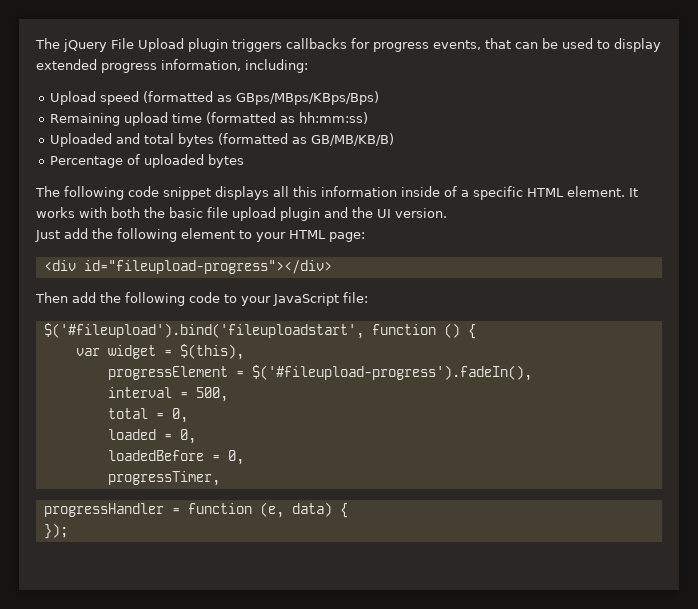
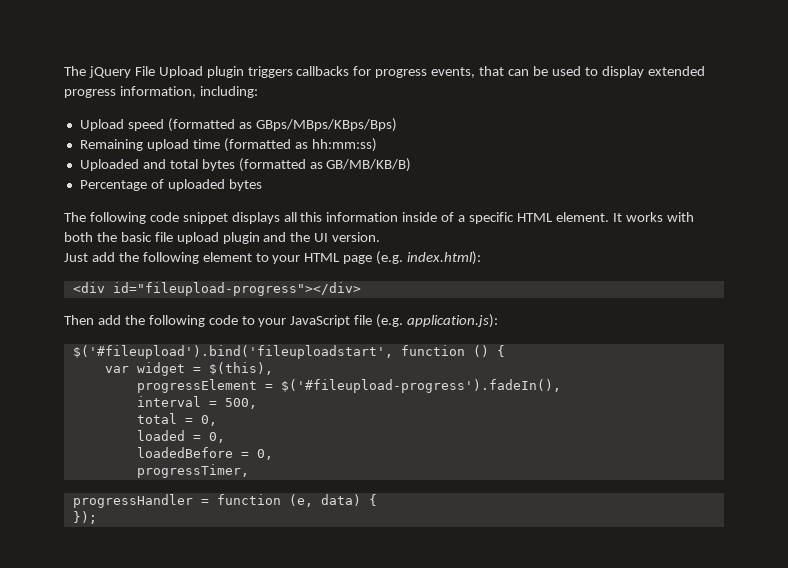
- Just add the following element to your HTML page:
+ Just add the following element to your HTML page (e.g. index.html):
- Then add the following code to your JavaScript file:
+ Then add the following code to your JavaScript file (e.g. application.js):

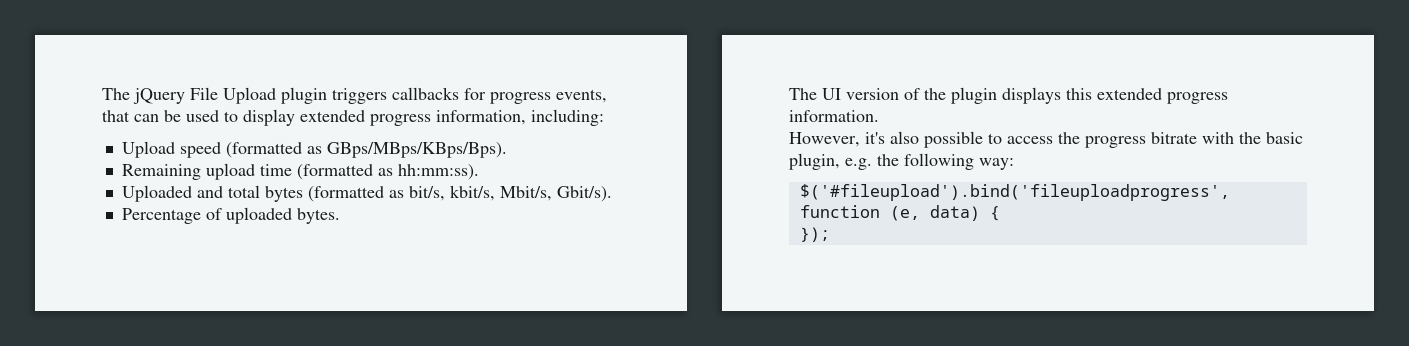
- Upload speed (formatted as GBps/MBps/KBps/Bps)
+ Upload speed (formatted as GBps/MBps/KBps/Bps).
- Remaining upload time (formatted as hh:mm:ss)
+ Remaining upload time (formatted as hh:mm:ss).
- Uploaded and total bytes (formatted as GB/MB/KB/B)
+ Uploaded and total bytes (formatted as bit/s, kbit/s, Mbit/s, Gbit/s).
- Percentage of uploaded bytes
- The following code snippet displays all this information inside of a specific HTML element. It works with both the basic file upload plugin and the UI version.
- Just add the following element to your HTML page (e.g. index.html):
- <div id="fileupload-progress"></div>
- Then add the following code to your JavaScript file (e.g. application.js):
- $('#fileupload').bind('fileuploadstart', function () {
- var widget = $(this),
- progressElement = $('#fileupload-progress').fadeIn(),
- interval = 500,
- total = 0,
- loaded = 0,
- loadedBefore = 0,
- progressTimer,
- progressHandler = function (e, data) {
+ Percentage of uploaded bytes.
+ The UI version of the plugin displays this extended progress information.
+ However, it's also possible to access the progress bitrate with the basic plugin, e.g. the following way:
+ $('#fileupload').bind('fileuploadprogress', function (e, data) {

